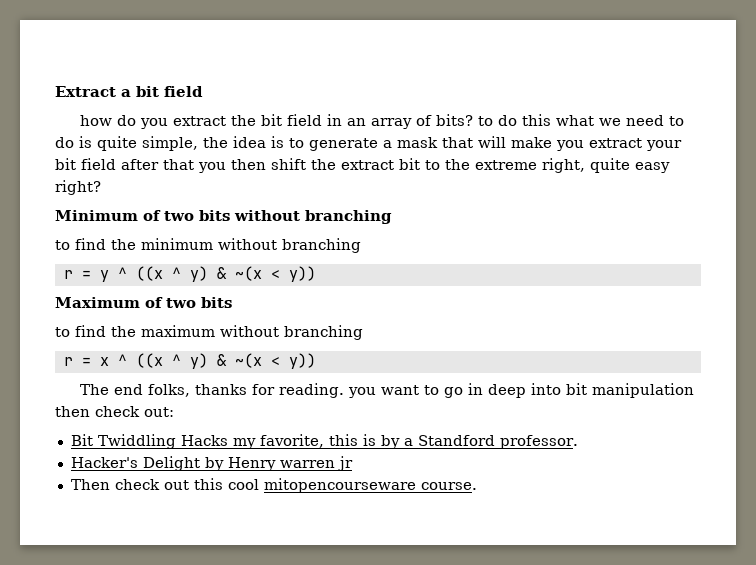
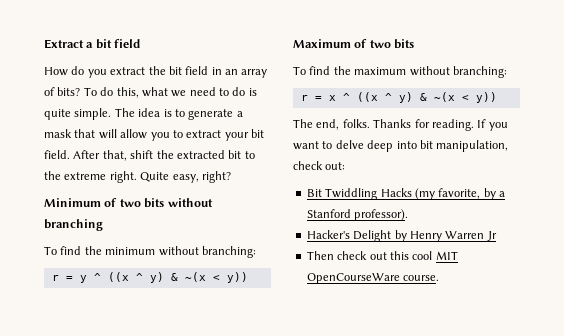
- how do you extract the bit field in an array of bits? to do this what we need to do is quite simple, the idea is to generate a mask that will make you extract your bit field after that you then shift the extract bit to the extreme right, quite easy right?
+ How do you extract the bit field in an array of bits? To do this, what we need to do is quite simple. The idea is to generate a mask that will allow you to extract your bit field. After that, shift the extracted bit to the extreme right. Quite easy, right?
- to find the minimum without branching
+ To find the minimum without branching:
- to find the maximum without branching
+ To find the maximum without branching:
- The end folks, thanks for reading. you want to go in deep into bit manipulation then check out:
+ The end, folks. Thanks for reading. If you want to delve deep into bit manipulation, check out:
- Bit Twiddling Hacks my favorite, this is by a Standford professor.
+ Bit Twiddling Hacks (my favorite, by a Stanford professor).
- Hacker's Delight by Henry warren jr
+ Hacker's Delight by Henry Warren Jr
- Then check out this cool mitopencourseware course.
+ Then check out this cool MIT OpenCourseWare course.

